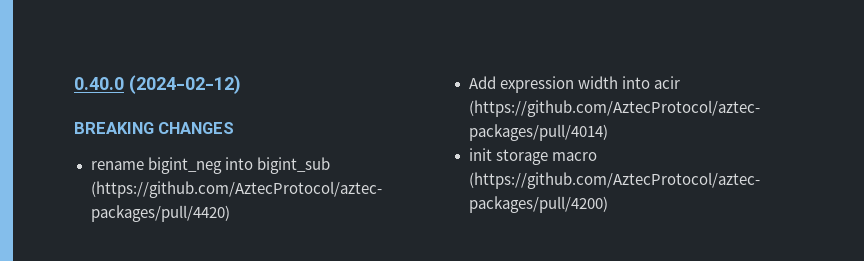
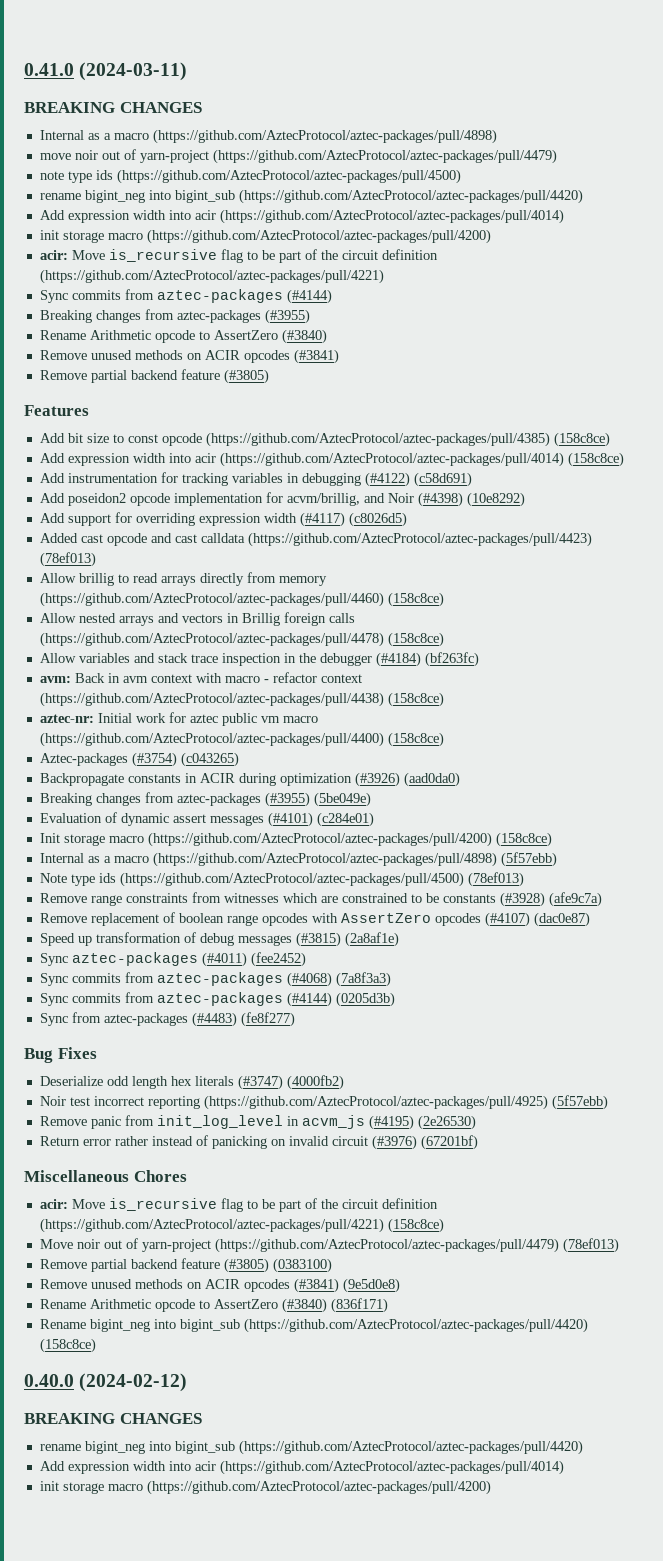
+ 0.41.0 (2024-03-11)
+ BREAKING CHANGES
+ Internal as a macro (https://github.com/AztecProtocol/aztec-packages/pull/4898)
+ move noir out of yarn-project (https://github.com/AztecProtocol/aztec-packages/pull/4479)
+ note type ids (https://github.com/AztecProtocol/aztec-packages/pull/4500)
+ rename bigint_neg into bigint_sub (https://github.com/AztecProtocol/aztec-packages/pull/4420)
+ Add expression width into acir (https://github.com/AztecProtocol/aztec-packages/pull/4014)
+ init storage macro (https://github.com/AztecProtocol/aztec-packages/pull/4200)
+ acir: Move is_recursive flag to be part of the circuit definition (https://github.com/AztecProtocol/aztec-packages/pull/4221)
+ Sync commits from aztec-packages (#4144)
+ Breaking changes from aztec-packages (#3955)
+ Rename Arithmetic opcode to AssertZero (#3840)
+ Remove unused methods on ACIR opcodes (#3841)
+ Remove partial backend feature (#3805)
+ Features
+ Add bit size to const opcode (https://github.com/AztecProtocol/aztec-packages/pull/4385) (158c8ce)
+ Add expression width into acir (https://github.com/AztecProtocol/aztec-packages/pull/4014) (158c8ce)
+ Add instrumentation for tracking variables in debugging (#4122) (c58d691)
+ Add poseidon2 opcode implementation for acvm/brillig, and Noir (#4398) (10e8292)
+ Add support for overriding expression width (#4117) (c8026d5)
+ Added cast opcode and cast calldata (https://github.com/AztecProtocol/aztec-packages/pull/4423) (78ef013)
+ Allow brillig to read arrays directly from memory (https://github.com/AztecProtocol/aztec-packages/pull/4460) (158c8ce)
+ Allow nested arrays and vectors in Brillig foreign calls (https://github.com/AztecProtocol/aztec-packages/pull/4478) (158c8ce)
+ Allow variables and stack trace inspection in the debugger (#4184) (bf263fc)
+ avm: Back in avm context with macro - refactor context (https://github.com/AztecProtocol/aztec-packages/pull/4438) (158c8ce)
+ aztec-nr: Initial work for aztec public vm macro (https://github.com/AztecProtocol/aztec-packages/pull/4400) (158c8ce)
+ Aztec-packages (#3754) (c043265)
+ Backpropagate constants in ACIR during optimization (#3926) (aad0da0)
+ Breaking changes from aztec-packages (#3955) (5be049e)
+ Evaluation of dynamic assert messages (#4101) (c284e01)
+ Init storage macro (https://github.com/AztecProtocol/aztec-packages/pull/4200) (158c8ce)
+ Internal as a macro (https://github.com/AztecProtocol/aztec-packages/pull/4898) (5f57ebb)
+ Note type ids (https://github.com/AztecProtocol/aztec-packages/pull/4500) (78ef013)
+ Remove range constraints from witnesses which are constrained to be constants (#3928) (afe9c7a)
+ Remove replacement of boolean range opcodes with AssertZero opcodes (#4107) (dac0e87)
+ Speed up transformation of debug messages (#3815) (2a8af1e)
+ Sync aztec-packages (#4011) (fee2452)
+ Sync commits from aztec-packages (#4068) (7a8f3a3)
+ Sync commits from aztec-packages (#4144) (0205d3b)
+ Sync from aztec-packages (#4483) (fe8f277)
+ Bug Fixes
+ Deserialize odd length hex literals (#3747) (4000fb2)
+ Noir test incorrect reporting (https://github.com/AztecProtocol/aztec-packages/pull/4925) (5f57ebb)
+ Remove panic from init_log_level in acvm_js (#4195) (2e26530)
+ Return error rather instead of panicking on invalid circuit (#3976) (67201bf)
+ Miscellaneous Chores
+ acir: Move is_recursive flag to be part of the circuit definition (https://github.com/AztecProtocol/aztec-packages/pull/4221) (158c8ce)
+ Move noir out of yarn-project (https://github.com/AztecProtocol/aztec-packages/pull/4479) (78ef013)
+ Remove partial backend feature (#3805) (0383100)
+ Remove unused methods on ACIR opcodes (#3841) (9e5d0e8)
+ Rename Arithmetic opcode to AssertZero (#3840) (836f171)
+ Rename bigint_neg into bigint_sub (https://github.com/AztecProtocol/aztec-packages/pull/4420) (158c8ce)

